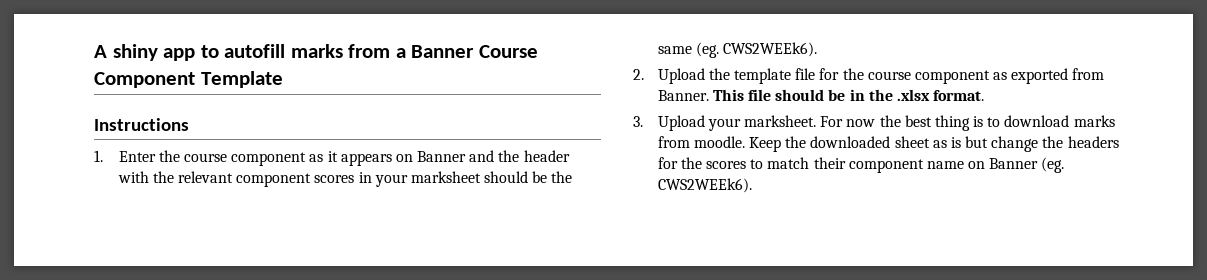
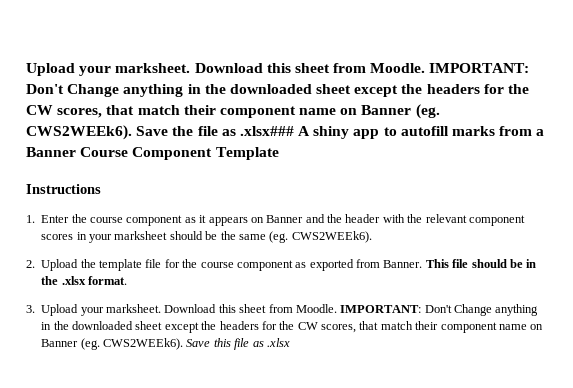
- A shiny app to autofill marks from a Banner Course Component Template
+ Upload your marksheet. Download this sheet from Moodle. IMPORTANT: Don't Change anything in the downloaded sheet except the headers for the CW scores, that match their component name on Banner (eg. CWS2WEEk6). Save the file as .xlsx### A shiny app to autofill marks from a Banner Course Component Template
- For now the best thing is to download marks from moodle. Keep the downloaded sheet as is but change the headers for the scores to match their component name on Banner (eg. CWS2WEEk6).
+ Download this sheet from Moodle. IMPORTANT: Don't Change anything in the downloaded sheet except the headers for the CW scores, that match their component name on Banner (eg. CWS2WEEk6). Save this file as .xlsx

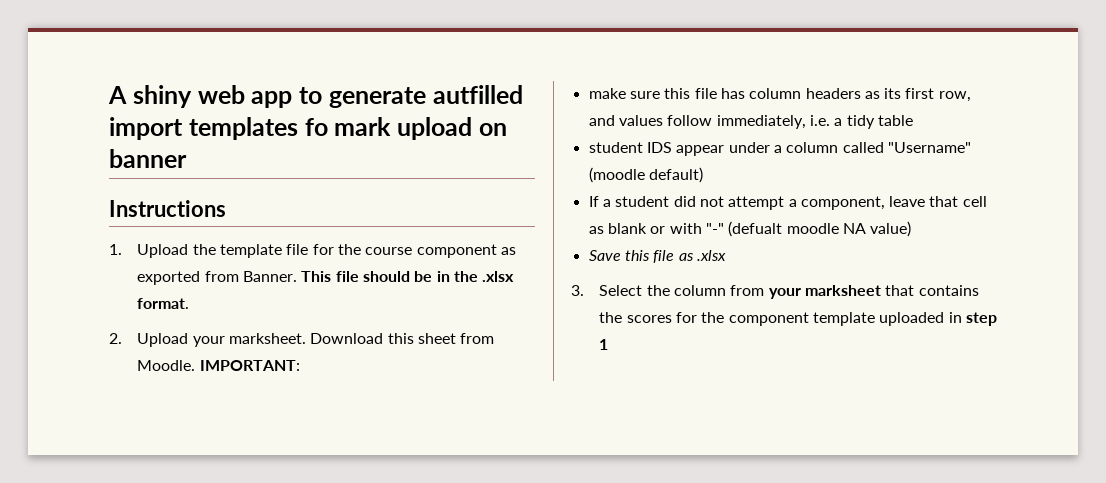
- Upload your marksheet. Download this sheet from Moodle. IMPORTANT: Don't Change anything in the downloaded sheet except the headers for the CW scores, that match their component name on Banner (eg. CWS2WEEk6). Save the file as .xlsx### A shiny app to autofill marks from a Banner Course Component Template
+ A shiny web app to generate autfilled import templates fo mark upload on banner
  Instructions
- 1. Enter the course component as it appears on Banner and the header with the relevant component scores in your marksheet should be the same (eg. CWS2WEEk6).
- 2. Upload the template file for the course component as exported from Banner.
+ 1. Upload the template file for the course component as exported from Banner.
- 3. Upload your marksheet. Download this sheet from Moodle. IMPORTANT: Don't Change anything in the downloaded sheet except the headers for the CW scores, that match their component name on Banner (eg. CWS2WEEk6). Save this file as .xlsx
+ 2. Upload your marksheet. Download this sheet from Moodle. IMPORTANT:
+ make sure this file has column headers as its first row, and values follow immediately, i.e. a tidy table
+ student IDS appear under a column called "Username" (moodle default)
+ If a student did not attempt a component, leave that cell as blank or with "-" (defualt moodle NA value)
+ Save this file as .xlsx
+ 3. Select the column from your marksheet that contains the scores for the component template uploaded in step 1

